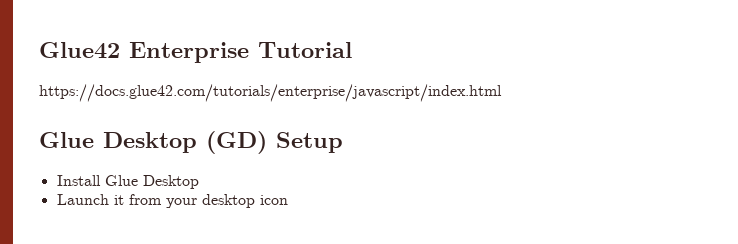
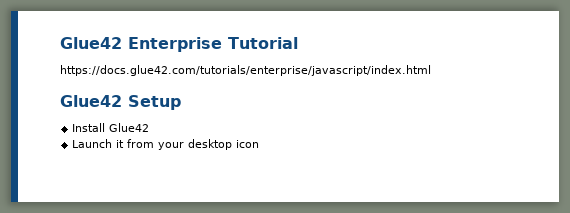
- Glue Desktop (GD) Setup
+ Glue42 Setup
- Install Glue Desktop
+ Install Glue42

